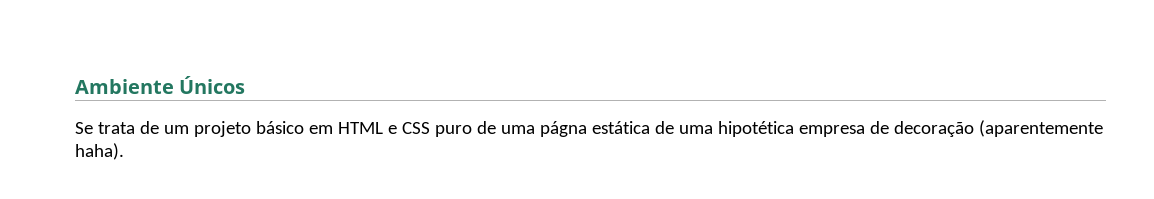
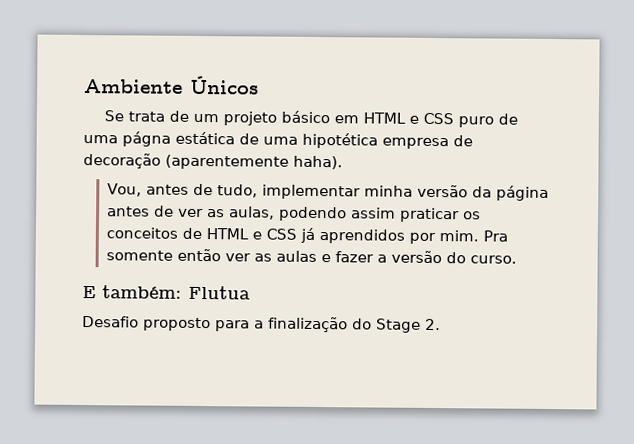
+ Vou, antes de tudo, implementar minha versão da página antes de ver as aulas, podendo assim praticar os conceitos de HTML e CSS já aprendidos por mim. Pra somente então ver as aulas e fazer a versão do curso.
+ E também: Flutua
+ Desafio proposto para a finalização do Stage 2.

